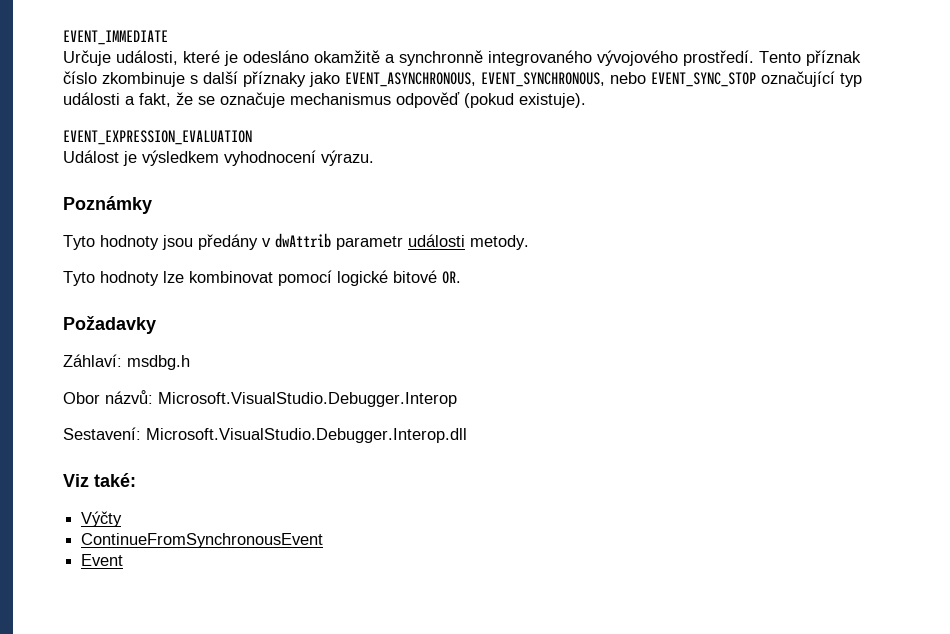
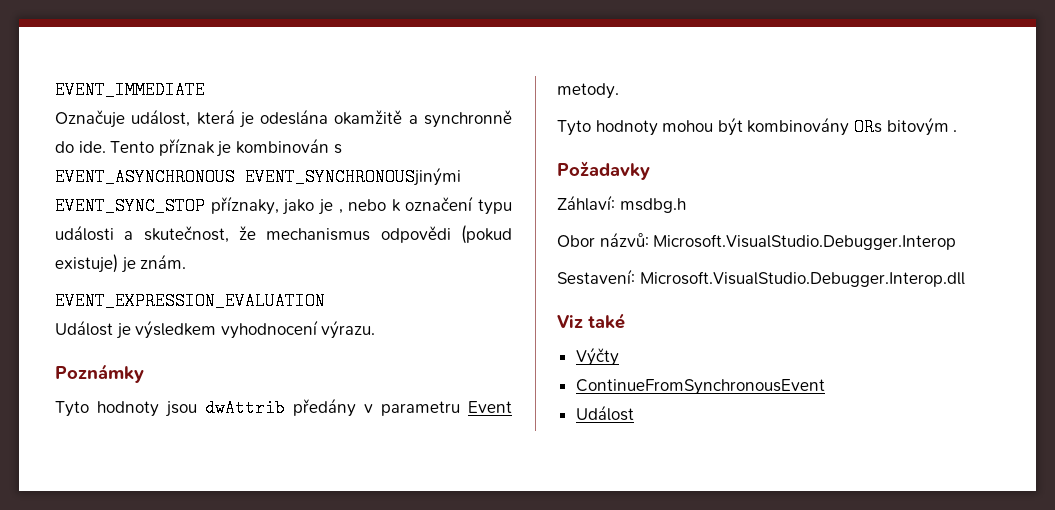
- Určuje události, které je odesláno okamžitě a synchronně integrovaného vývojového prostředí. Tento příznak číslo zkombinuje s další příznaky jako EVENT_ASYNCHRONOUS, EVENT_SYNCHRONOUS, nebo EVENT_SYNC_STOP označující typ události a fakt, že se označuje mechanismus odpověď (pokud existuje).
+ Označuje událost, která je odeslána okamžitě a synchronně do ide. Tento příznak je kombinován s EVENT_ASYNCHRONOUS EVENT_SYNCHRONOUSjinými EVENT_SYNC_STOP příznaky, jako je , nebo k označení typu události a skutečnost, že mechanismus odpovědi (pokud existuje) je znám.
- Tyto hodnoty jsou předány v dwAttrib parametr události metody.
+ Tyto hodnoty jsou dwAttrib předány v parametru Event metody.
- Tyto hodnoty lze kombinovat pomocí logické bitové OR.
+ Tyto hodnoty mohou být kombinovány ORs bitovým .
- Viz také:
+ Viz také
  ContinueFromSynchronousEvent
- Event
+ Událost

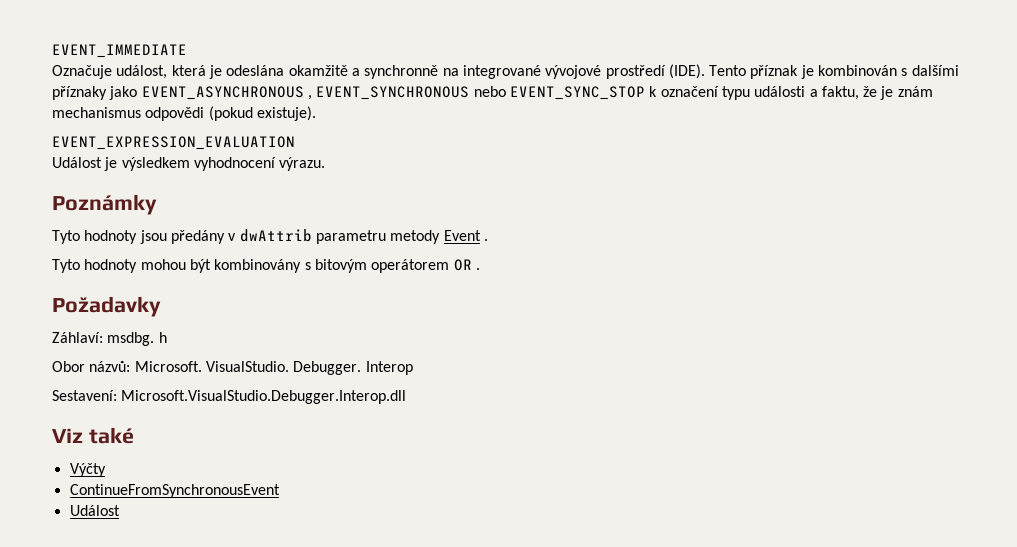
- Označuje událost, která je odeslána okamžitě a synchronně do ide.
+ Označuje událost, která je odeslána okamžitě a synchronně na integrované vývojové prostředí (IDE).
- Tento příznak je kombinován s EVENT_ASYNCHRONOUS EVENT_SYNCHRONOUSjinými EVENT_SYNC_STOP příznaky, jako je , nebo k označení typu události a skutečnost, že mechanismus odpovědi (pokud existuje) je znám.
+ Tento příznak je kombinován s dalšími příznaky jako EVENT_ASYNCHRONOUS , EVENT_SYNCHRONOUS nebo EVENT_SYNC_STOP k označení typu události a faktu, že je znám mechanismus odpovědi (pokud existuje).
- Tyto hodnoty jsou dwAttrib předány v parametru Event metody.
+ Tyto hodnoty jsou předány v dwAttrib parametru metody Event .
- Tyto hodnoty mohou být kombinovány ORs bitovým .
+ Tyto hodnoty mohou být kombinovány s bitovým operátorem OR .
- Záhlaví: msdbg.h
+ Záhlaví: msdbg. h
- Obor názvů: Microsoft.VisualStudio.Debugger.Interop
+ Obor názvů: Microsoft. VisualStudio. Debugger. Interop

